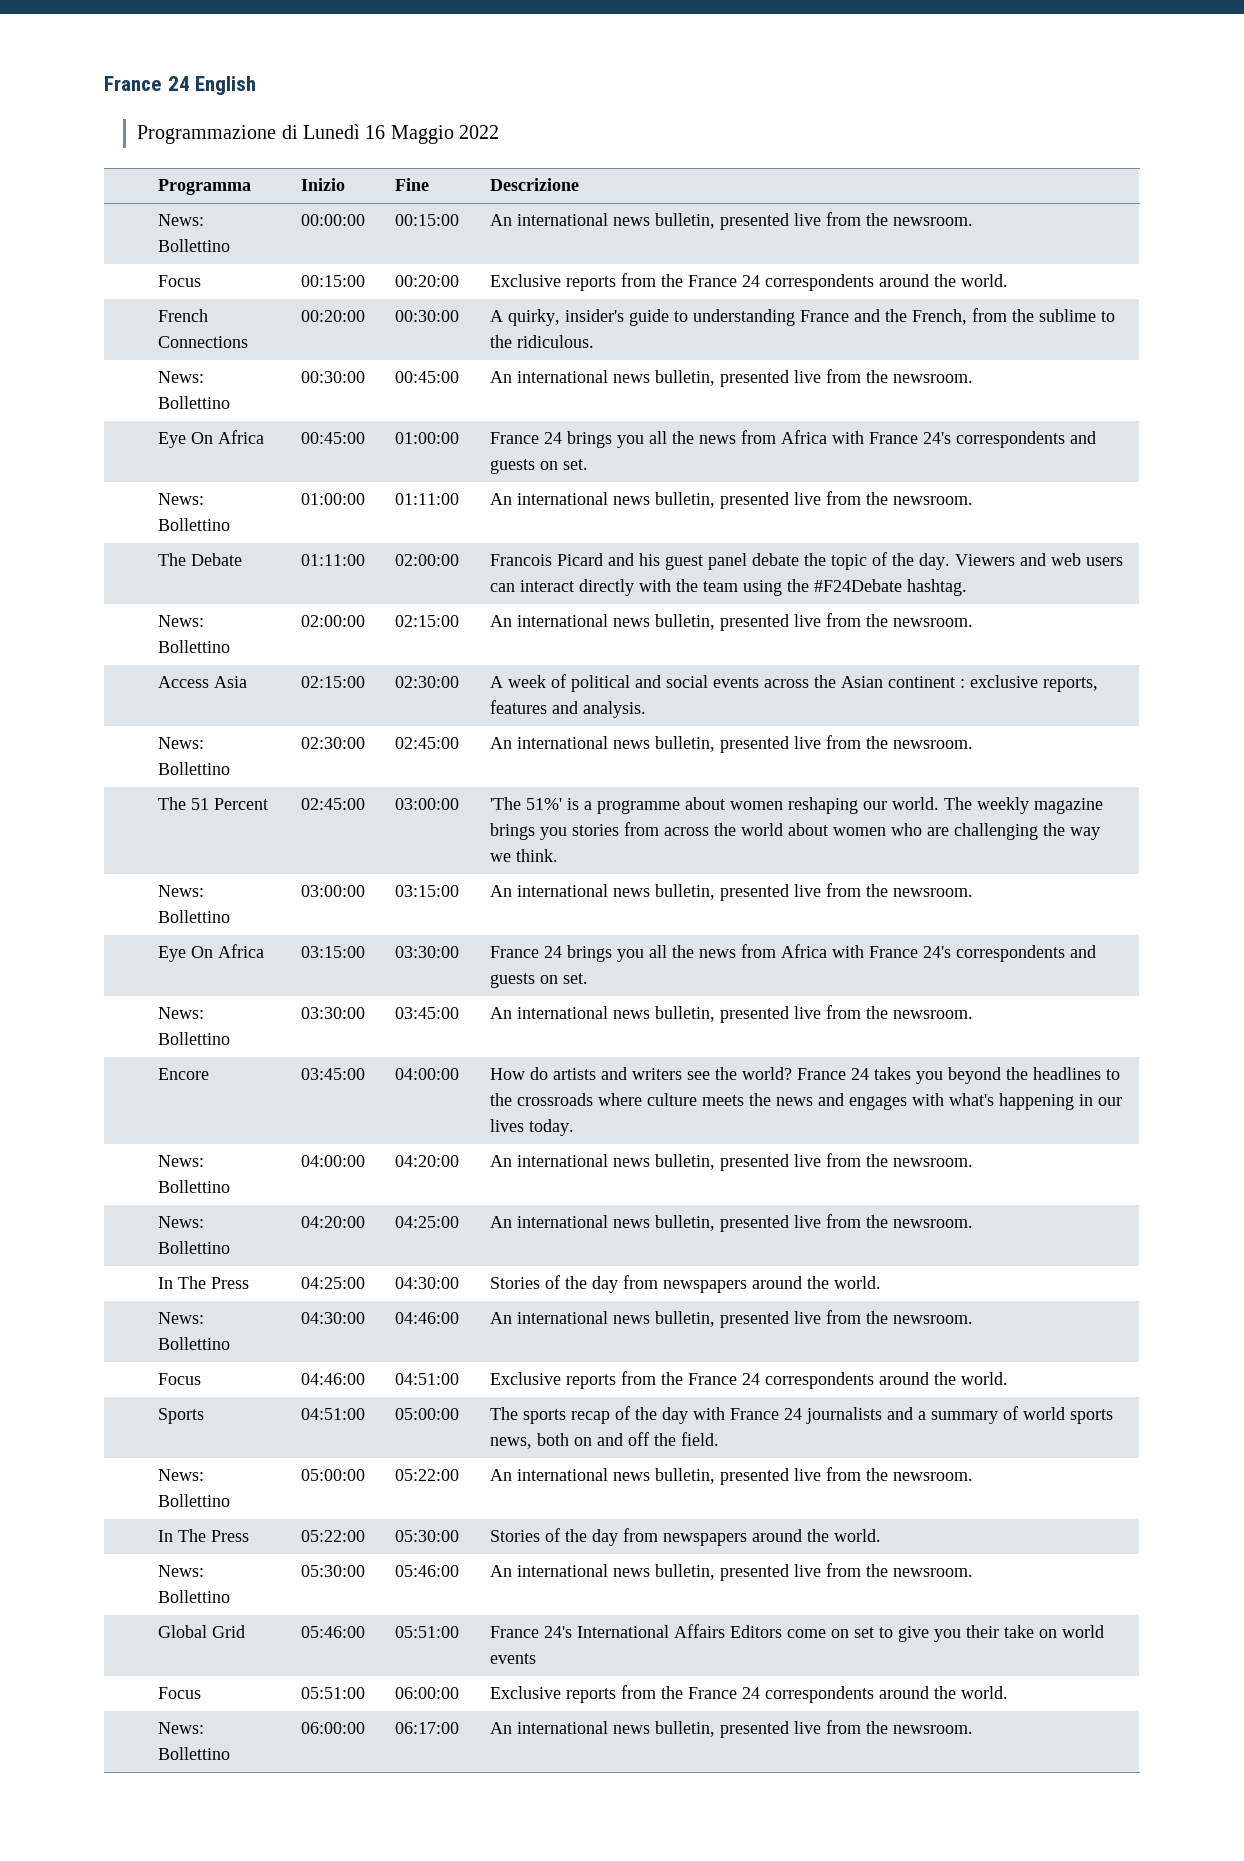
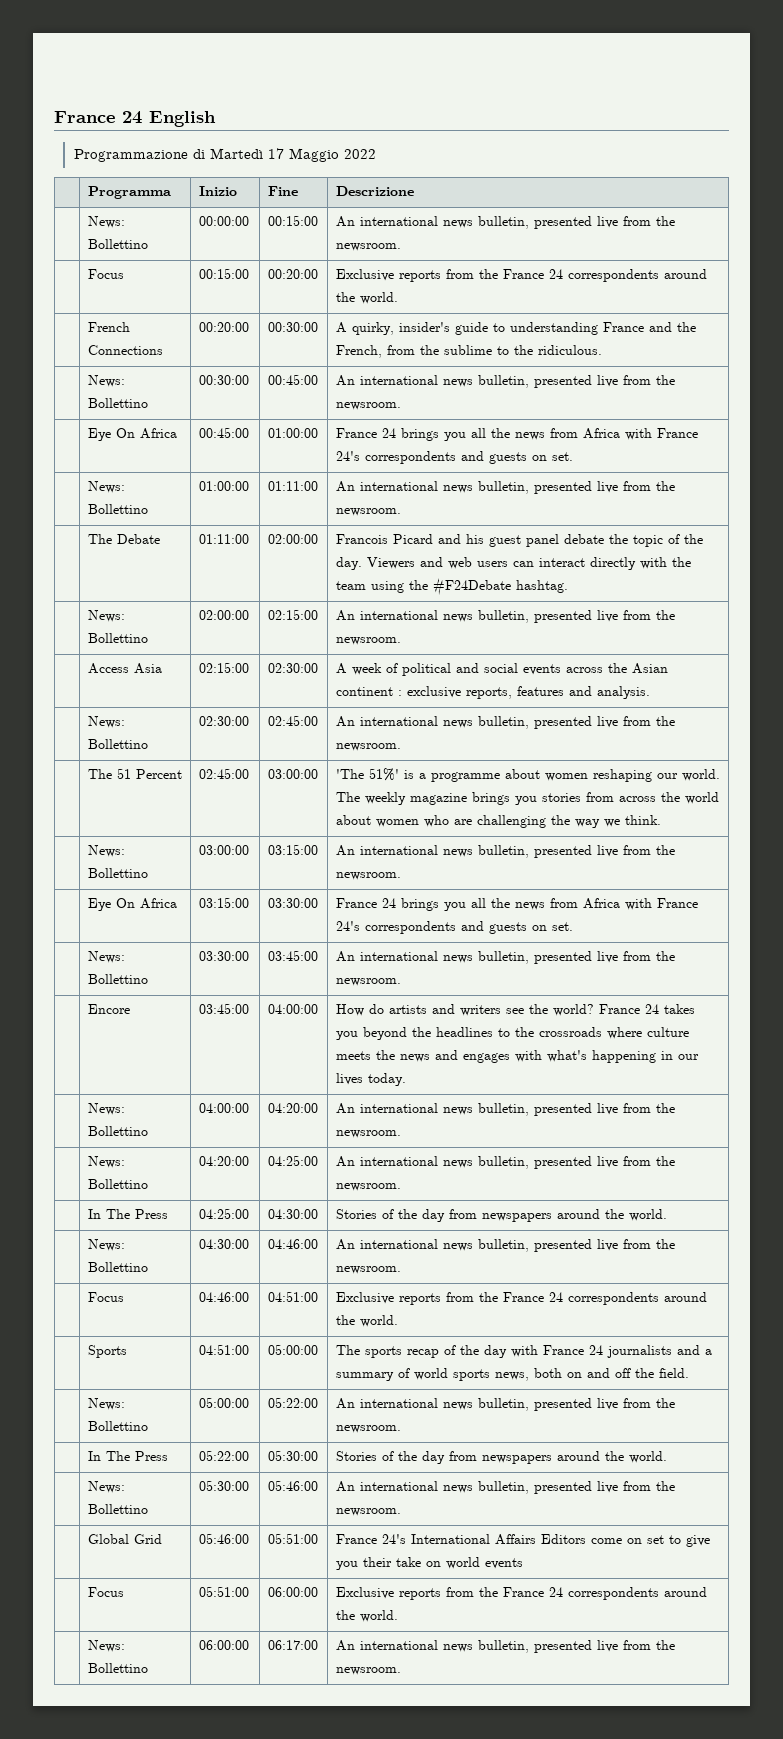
- Programmazione di Lunedì 16 Maggio 2022
+ Programmazione di Martedì 17 Maggio 2022

